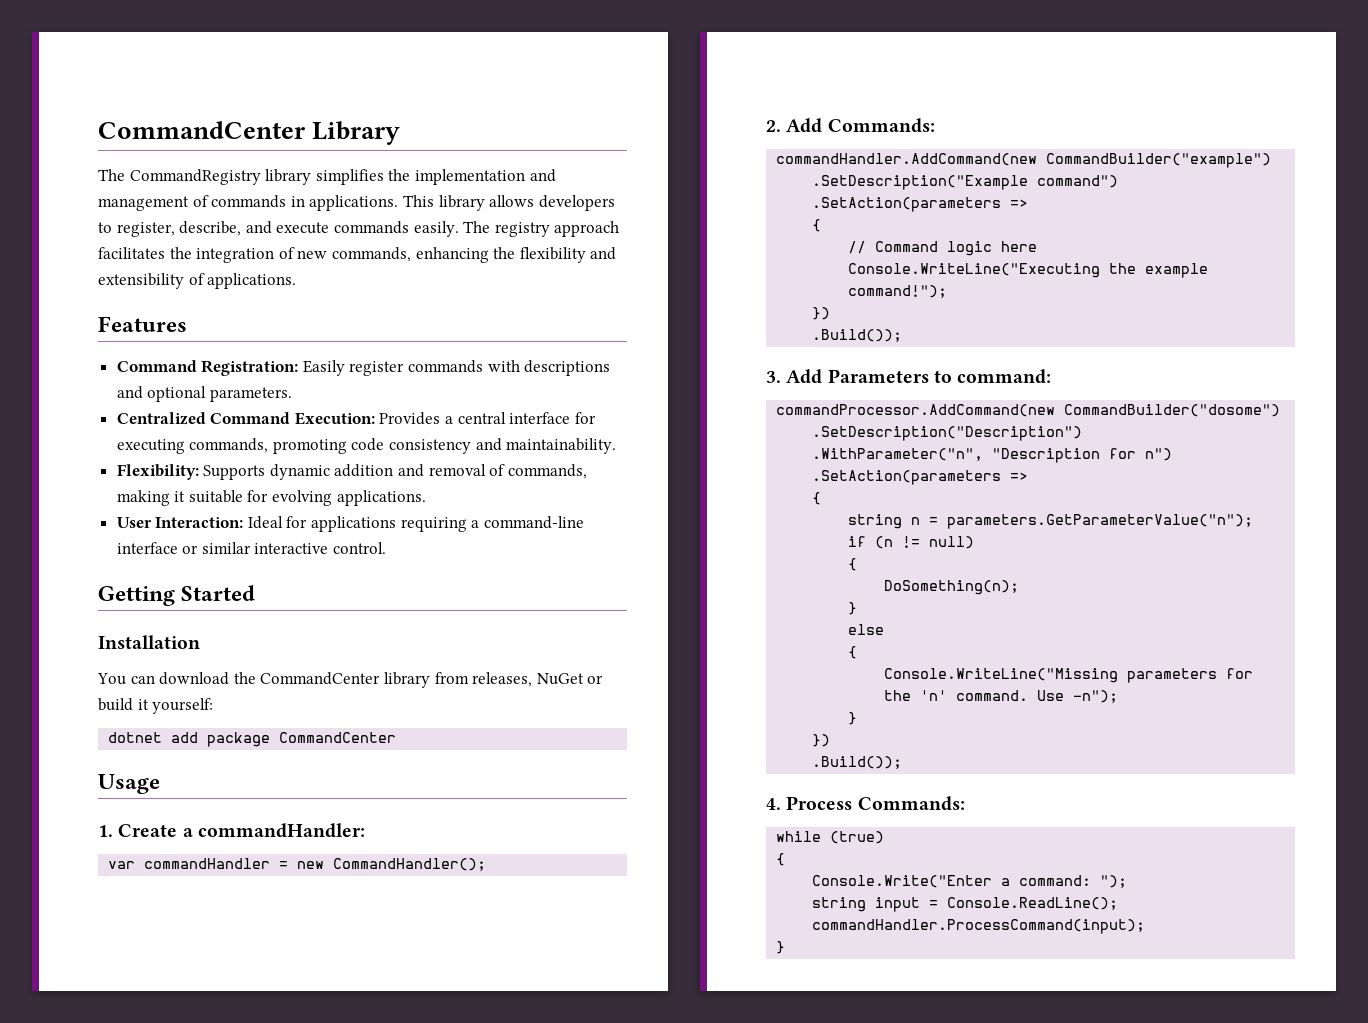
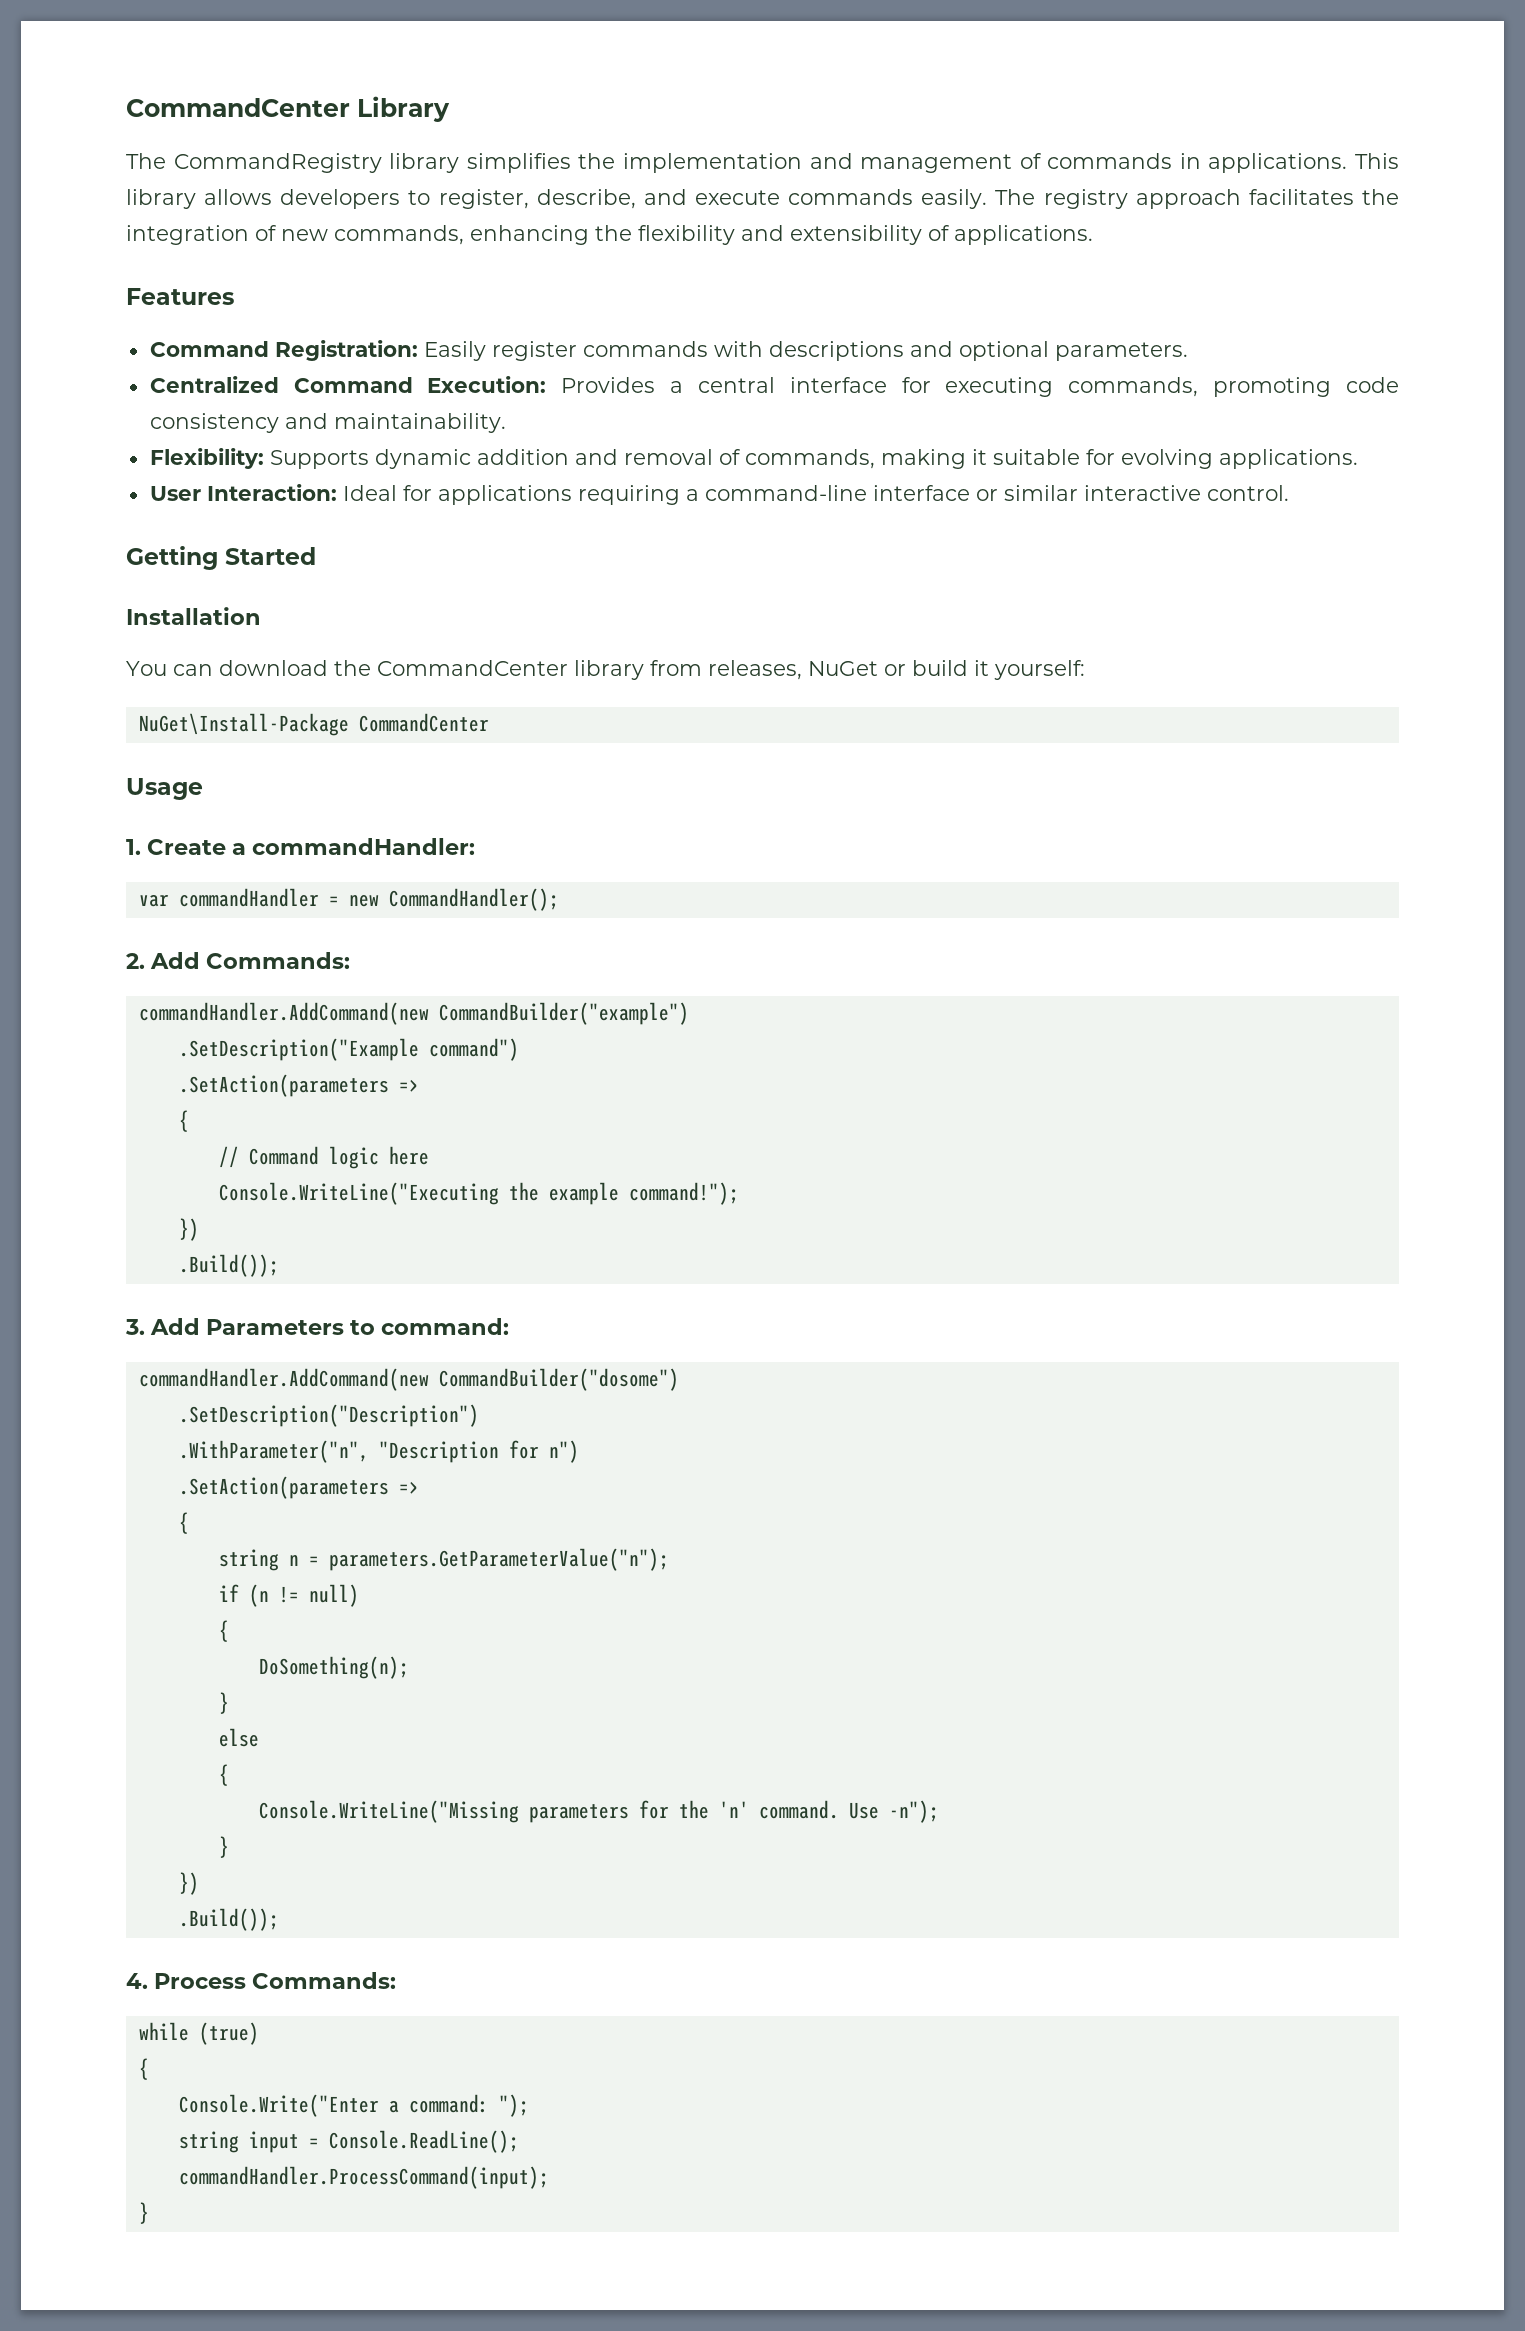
- dotnet add package CommandCenter
+ NuGet\Install-Package CommandCenter
- commandProcessor.AddCommand(new CommandBuilder("dosome")
+ commandHandler.AddCommand(new CommandBuilder("dosome")

